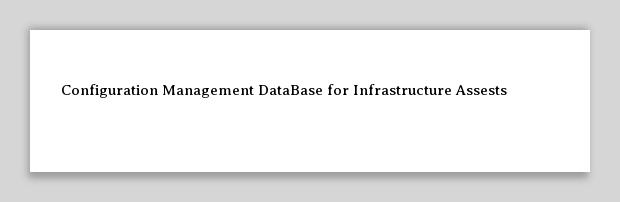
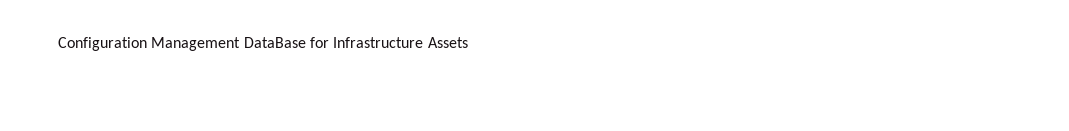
- Configuration Management DataBase for Infrastructure Assests
+ Configuration Management DataBase for Infrastructure Assets

